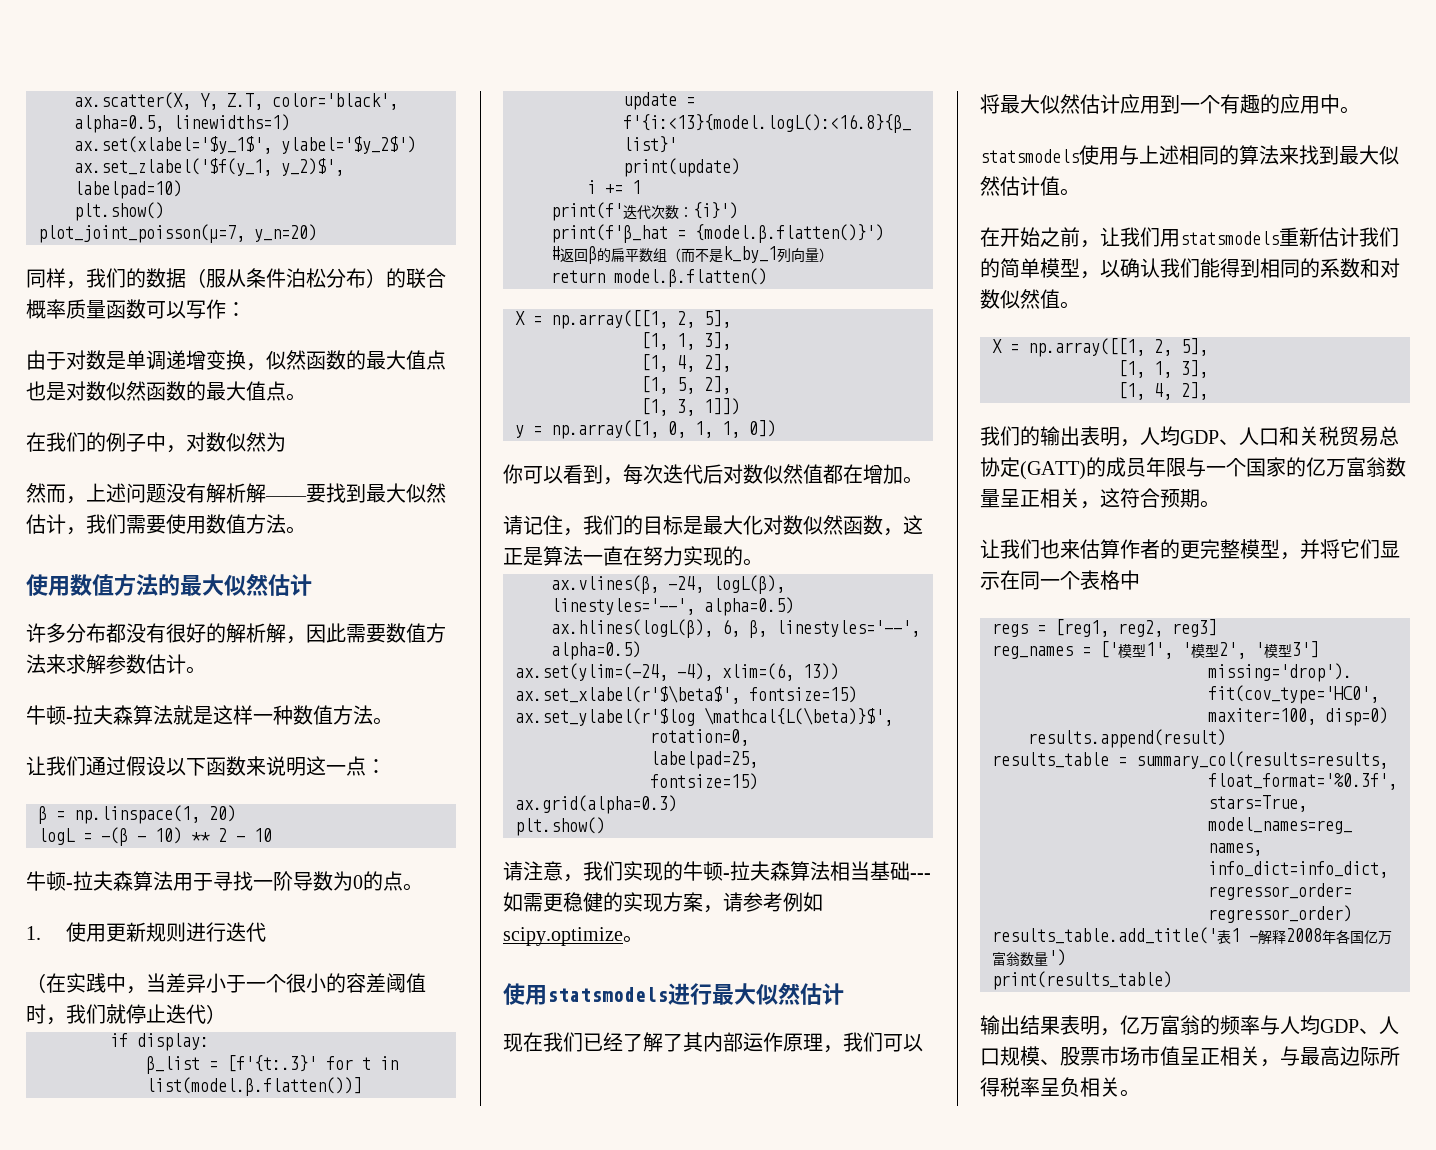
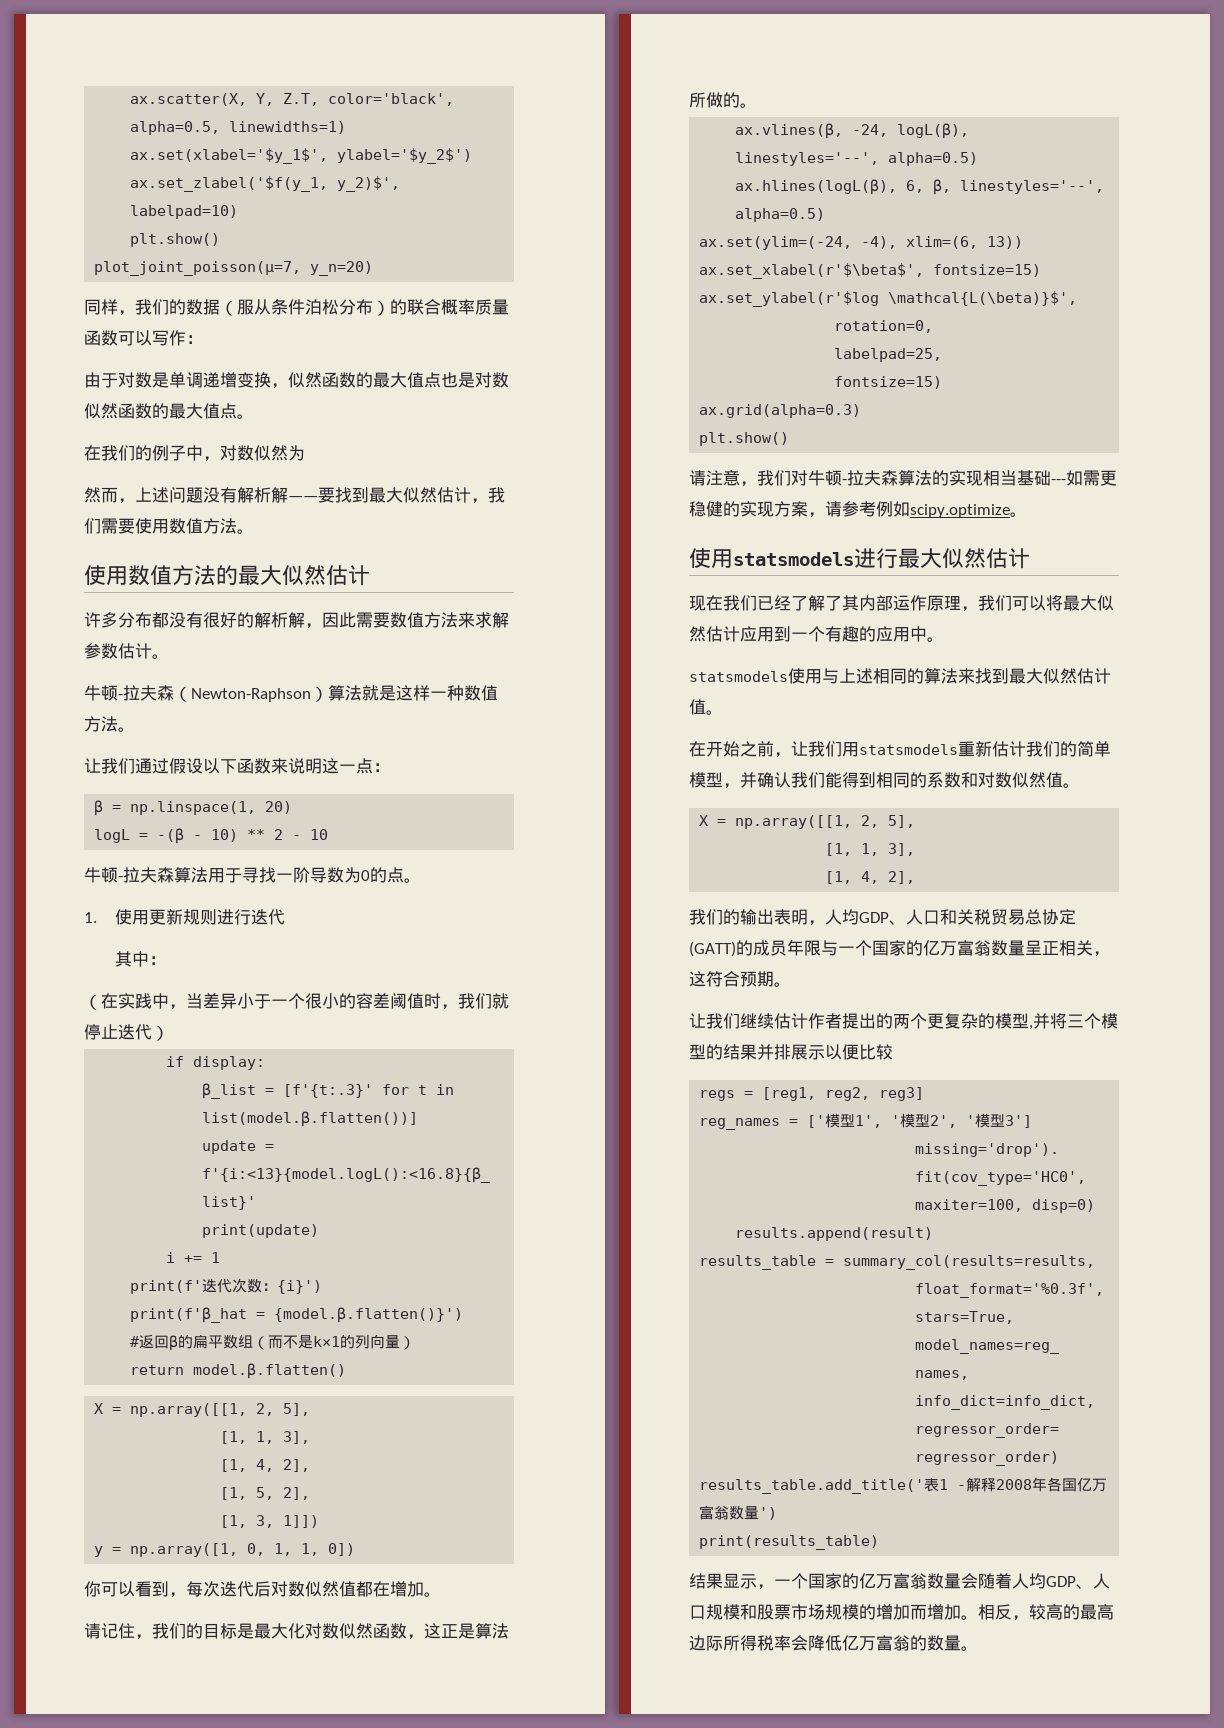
- 牛顿-拉夫森算法就是这样一种数值方法。
+ 牛顿-拉夫森（Newton-Raphson）算法就是这样一种数值方法。
+ 其中：
- #返回β的扁平数组（而不是k_by_1列向量）
+ #返回β的扁平数组（而不是k×1的列向量）
- 请记住，我们的目标是最大化对数似然函数，这正是算法一直在努力实现的。
+ 请记住，我们的目标是最大化对数似然函数，这正是算法所做的。
- 请注意，我们实现的牛顿-拉夫森算法相当基础---如需更稳健的实现方案，请参考例如scipy.optimize。
+ 请注意，我们对牛顿-拉夫森算法的实现相当基础---如需更稳健的实现方案，请参考例如scipy.optimize。
- 在开始之前，让我们用statsmodels重新估计我们的简单模型，以确认我们能得到相同的系数和对数似然值。
+ 在开始之前，让我们用statsmodels重新估计我们的简单模型，并确认我们能得到相同的系数和对数似然值。
- 让我们也来估算作者的更完整模型，并将它们显示在同一个表格中
+ 让我们继续估计作者提出的两个更复杂的模型,并将三个模型的结果并排展示以便比较
- 输出结果表明，亿万富翁的频率与人均GDP、人口规模、股票市场市值呈正相关，与最高边际所得税率呈负相关。
+ 结果显示，一个国家的亿万富翁数量会随着人均GDP、人口规模和股票市场规模的增加而增加。相反，较高的最高边际所得税率会降低亿万富翁的数量。

